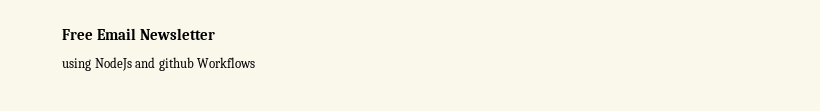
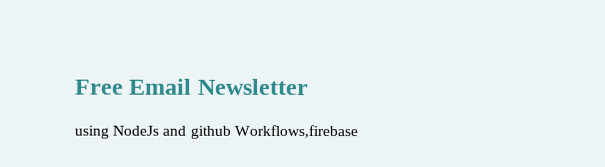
- using NodeJs and github Workflows
+ using NodeJs and github Workflows,firebase

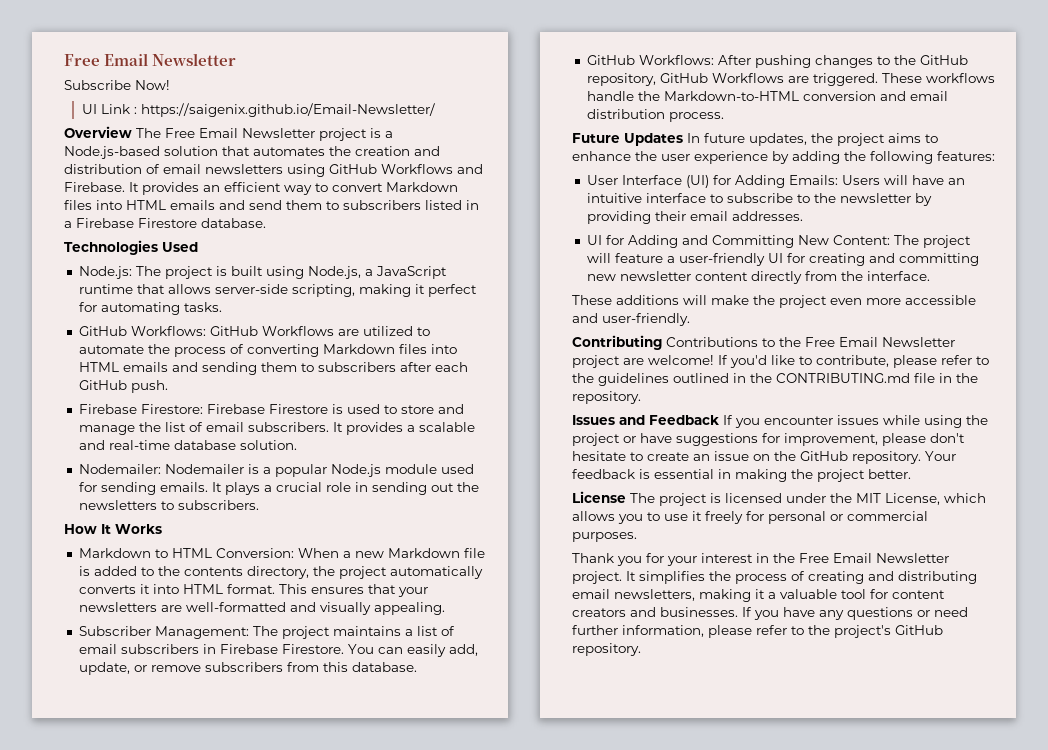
- using NodeJs and github Workflows,firebase
+ Subscribe Now!
+ UI Link : https://saigenix.github.io/Email-Newsletter/
+ Overview The Free Email Newsletter project is a Node.js-based solution that automates the creation and distribution of email newsletters using GitHub Workflows and Firebase. It provides an efficient way to convert Markdown files into HTML emails and send them to subscribers listed in a Firebase Firestore database.
+ Technologies Used
+ Node.js: The project is built using Node.js, a JavaScript runtime that allows server-side scripting, making it perfect for automating tasks.
+ GitHub Workflows: GitHub Workflows are utilized to automate the process of converting Markdown files into HTML emails and sending them to subscribers after each GitHub push.
+ Firebase Firestore: Firebase Firestore is used to store and manage the list of email subscribers. It provides a scalable and real-time database solution.
+ Nodemailer: Nodemailer is a popular Node.js module used for sending emails. It plays a crucial role in sending out the newsletters to subscribers.
+ How It Works
+ Markdown to HTML Conversion: When a new Markdown file is added to the contents directory, the project automatically converts it into HTML format. This ensures that your newsletters are well-formatted and visually appealing.
+ Subscriber Management: The project maintains a list of email subscribers in Firebase Firestore. You can easily add, update, or remove subscribers from this database.
+ GitHub Workflows: After pushing changes to the GitHub repository, GitHub Workflows are triggered. These workflows handle the Markdown-to-HTML conversion and email distribution process.
+ Future Updates In future updates, the project aims to enhance the user experience by adding the following features:
+ User Interface (UI) for Adding Emails: Users will have an intuitive interface to subscribe to the newsletter by providing their email addresses.
+ UI for Adding and Committing New Content: The project will feature a user-friendly UI for creating and committing new newsletter content directly from the interface.
+ These additions will make the project even more accessible and user-friendly.
+ Contributing Contributions to the Free Email Newsletter project are welcome! If you'd like to contribute, please refer to the guidelines outlined in the CONTRIBUTING.md file in the repository.
+ Issues and Feedback If you encounter issues while using the project or have suggestions for improvement, please don't hesitate to create an issue on the GitHub repository. Your feedback is essential in making the project better.
+ License The project is licensed under the MIT License, which allows you to use it freely for personal or commercial purposes.
+ Thank you for your interest in the Free Email Newsletter project. It simplifies the process of creating and distributing email newsletters, making it a valuable tool for content creators and businesses. If you have any questions or need further information, please refer to the project's GitHub repository.

